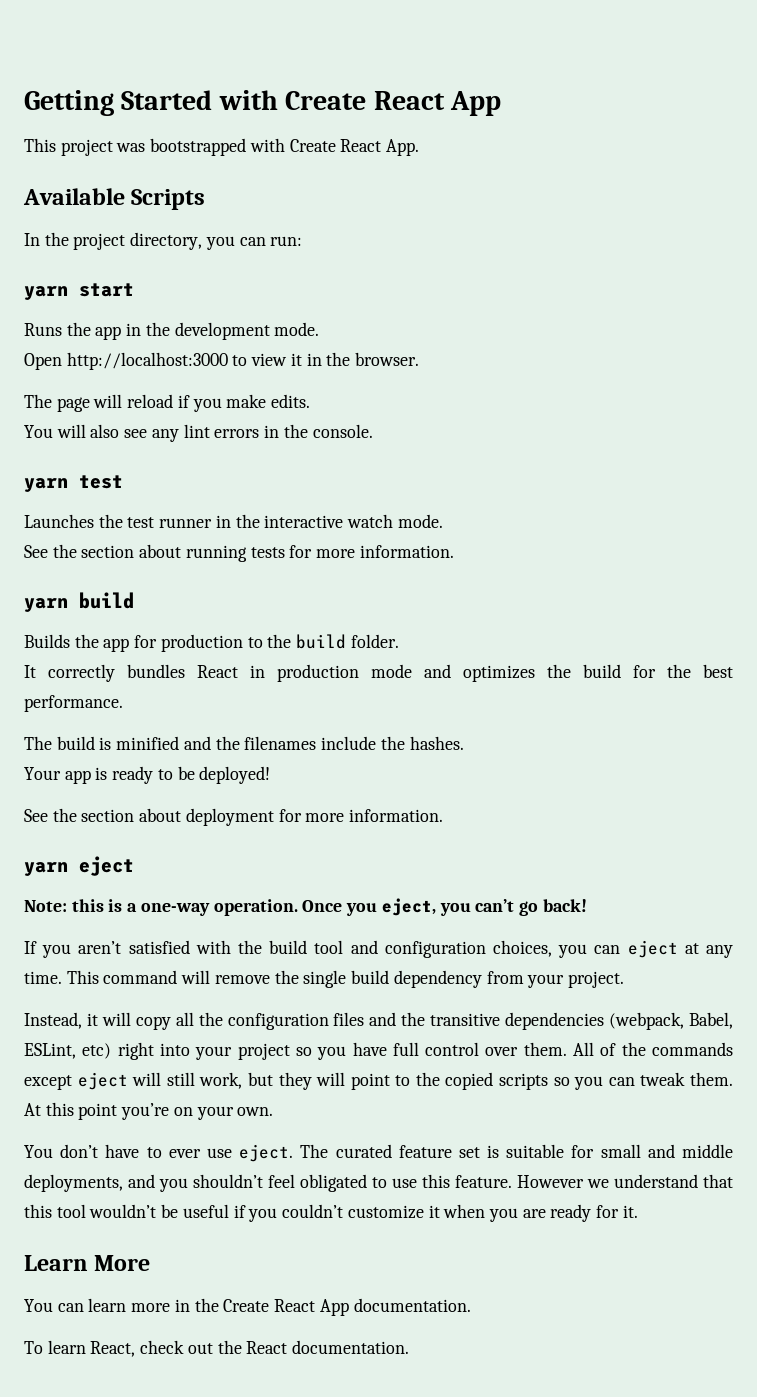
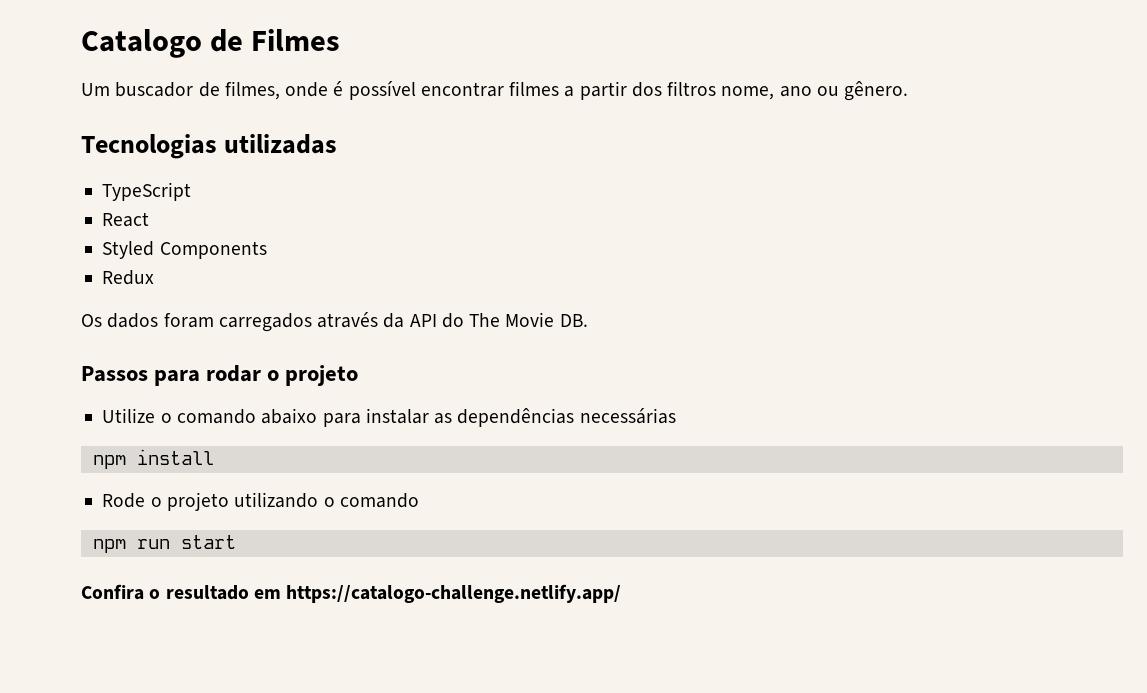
- Getting Started with Create React App
- This project was bootstrapped with Create React App.
- Available Scripts
- In the project directory, you can run:
- yarn start
- Runs the app in the development mode.
- Open http://localhost:3000 to view it in the browser.
- The page will reload if you make edits.
- You will also see any lint errors in the console.
- yarn test
- Launches the test runner in the interactive watch mode.
- See the section about running tests for more information.
- yarn build
- Builds the app for production to the build folder.
- It correctly bundles React in production mode and optimizes the build for the best performance.
- The build is minified and the filenames include the hashes.
- Your app is ready to be deployed!
- See the section about deployment for more information.
- yarn eject
- Note: this is a one-way operation. Once you eject, you can’t go back!
- If you aren’t satisfied with the build tool and configuration choices, you can eject at any time. This command will remove the single build dependency from your project.
- Instead, it will copy all the configuration files and the transitive dependencies (webpack, Babel, ESLint, etc) right into your project so you have full control over them. All of the commands except eject will still work, but they will point to the copied scripts so you can tweak them. At this point you’re on your own.
- You don’t have to ever use eject. The curated feature set is suitable for small and middle deployments, and you shouldn’t feel obligated to use this feature. However we understand that this tool wouldn’t be useful if you couldn’t customize it when you are ready for it.
- Learn More
- You can learn more in the Create React App documentation.
- To learn React, check out the React documentation.
+ Catalogo de Filmes
+ Um buscador de filmes, onde é possível encontrar filmes a partir dos filtros nome, ano ou gênero.
+ Tecnologias utilizadas
+ TypeScript
+ React
+ Styled Components
+ Redux
+ Os dados foram carregados através da API do The Movie DB.
+ Passos para rodar o projeto
+ Utilize o comando abaixo para instalar as dependências necessárias
+ npm install
+ Rode o projeto utilizando o comando
+ npm run start
+ Confira o resultado em https://catalogo-challenge.netlify.app/

